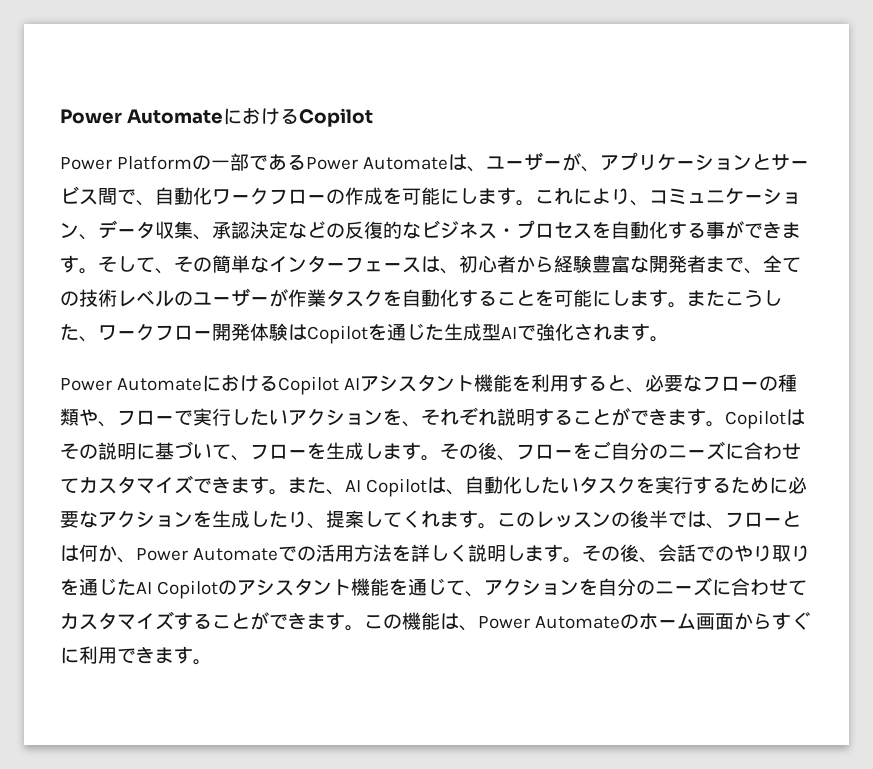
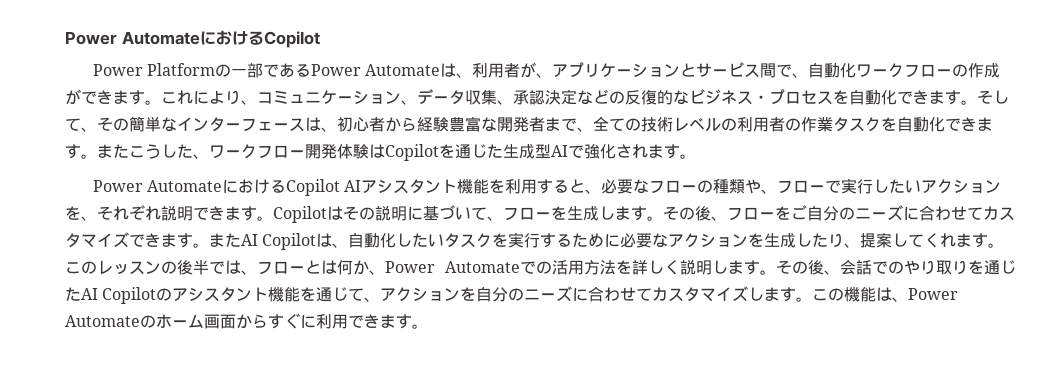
- Power Platformの一部であるPower Automateは、ユーザーが、アプリケーションとサービス間で、自動化ワークフローの作成を可能にします。
+ Power Platformの一部であるPower Automateは、利用者が、アプリケーションとサービス間で、自動化ワークフローの作成ができます。
- これにより、コミュニケーション、データ収集、承認決定などの反復的なビジネス・プロセスを自動化する事ができます。
+ これにより、コミュニケーション、データ収集、承認決定などの反復的なビジネス・プロセスを自動化できます。
- そして、その簡単なインターフェースは、初心者から経験豊富な開発者まで、全ての技術レベルのユーザーが作業タスクを自動化することを可能にします。
+ そして、その簡単なインターフェースは、初心者から経験豊富な開発者まで、全ての技術レベルの利用者の作業タスクを自動化できます。
- Power AutomateにおけるCopilot AIアシスタント機能を利用すると、必要なフローの種類や、フローで実行したいアクションを、それぞれ説明することができます。
+ Power AutomateにおけるCopilot AIアシスタント機能を利用すると、必要なフローの種類や、フローで実行したいアクションを、それぞれ説明できます。
- また、AI Copilotは、自動化したいタスクを実行するために必要なアクションを生成したり、提案してくれます。
+ またAI Copilotは、自動化したいタスクを実行するために必要なアクションを生成したり、提案してくれます。
- その後、会話でのやり取りを通じたAI Copilotのアシスタント機能を通じて、アクションを自分のニーズに合わせてカスタマイズすることができます。
+ その後、会話でのやり取りを通じたAI Copilotのアシスタント機能を通じて、アクションを自分のニーズに合わせてカスタマイズします。

